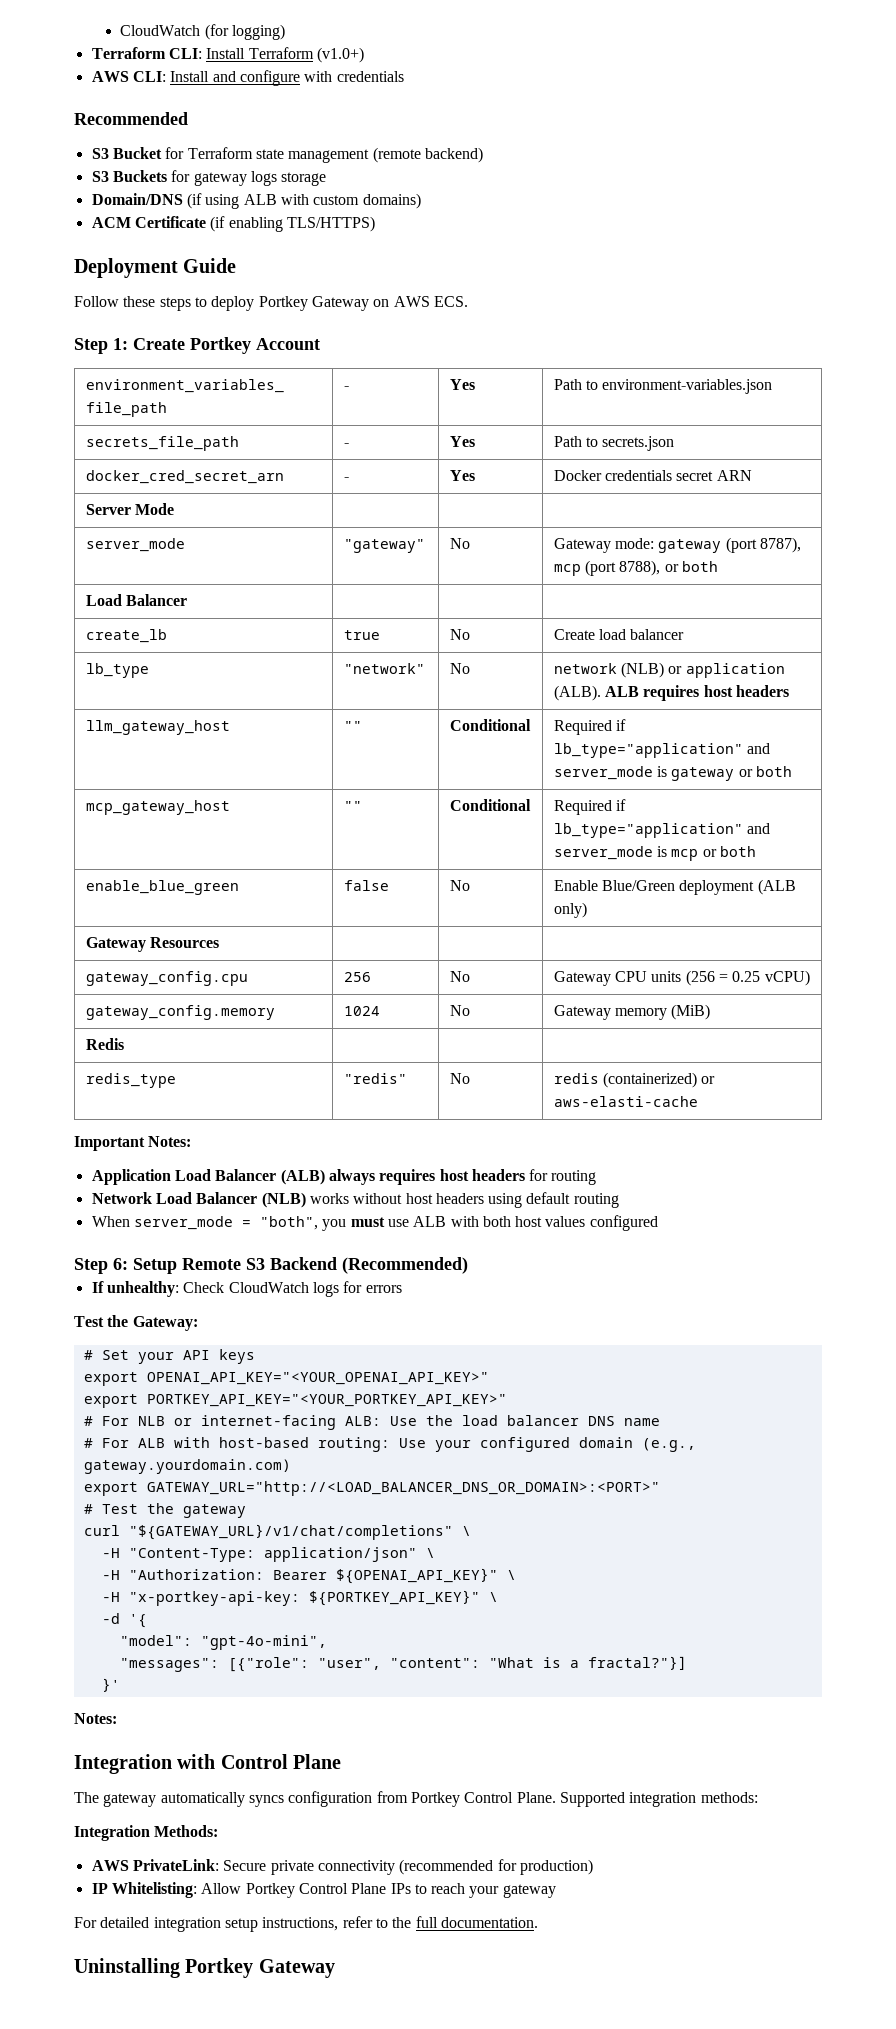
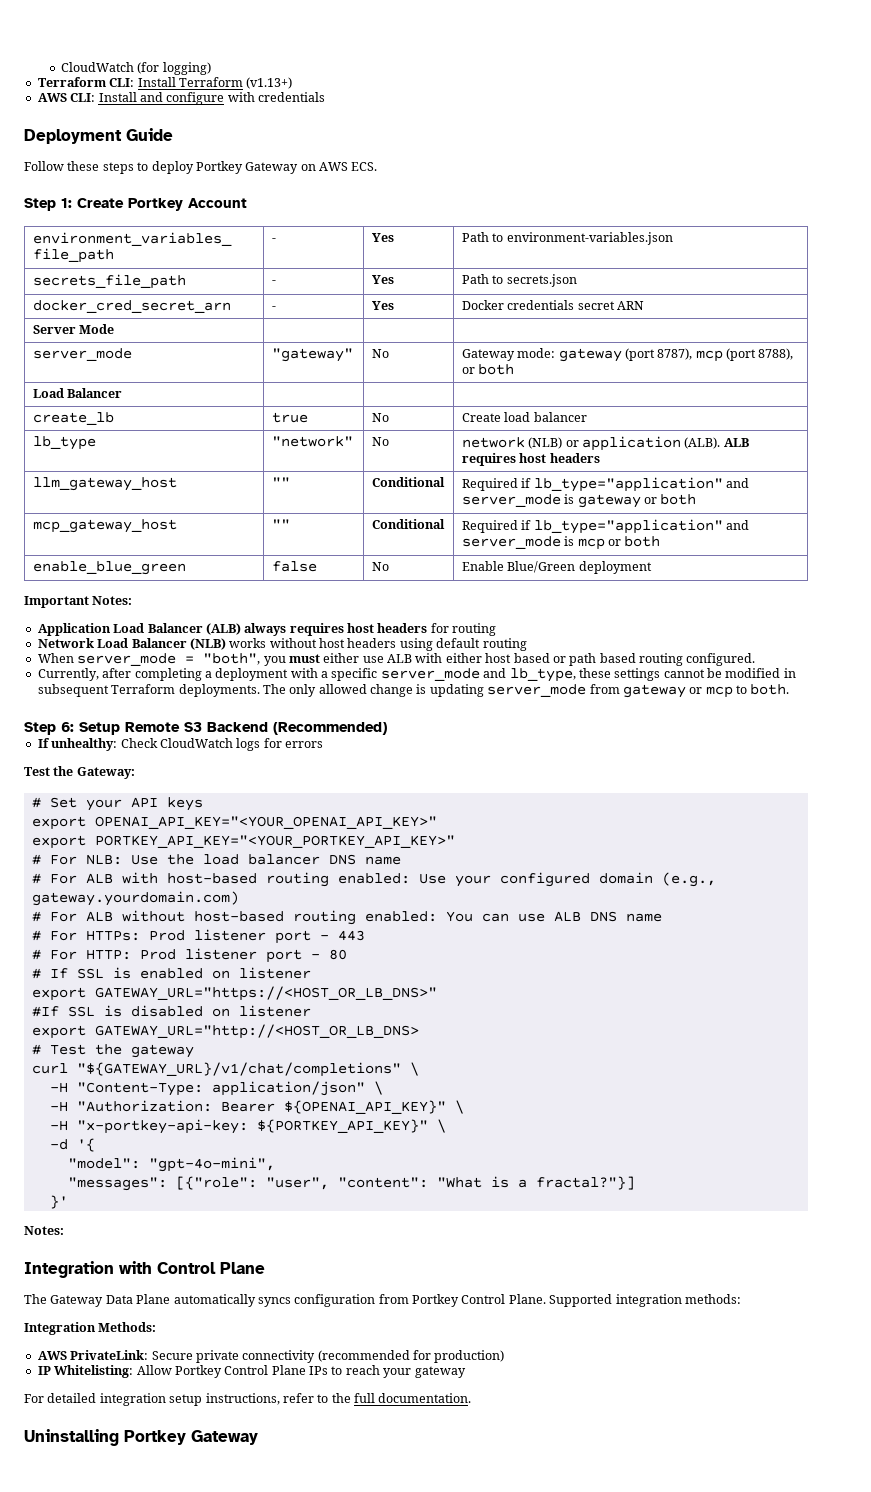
- Terraform CLI: Install Terraform (v1.0+)
+ Terraform CLI: Install Terraform (v1.13+)
- Recommended
- S3 Bucket for Terraform state management (remote backend)
- S3 Buckets for gateway logs storage
- Domain/DNS (if using ALB with custom domains)
- ACM Certificate (if enabling TLS/HTTPS)
- enable_blue_green | false | No | Enable Blue/Green deployment (ALB only)
- Gateway Resources | | |
- gateway_config.cpu | 256 | No | Gateway CPU units (256 = 0.25 vCPU)
- gateway_config.memory | 1024 | No | Gateway memory (MiB)
- Redis | | |
- redis_type | "redis" | No | redis (containerized) or aws-elasti-cache
+ enable_blue_green | false | No | Enable Blue/Green deployment
- When server_mode = "both", you must use ALB with both host values configured
+ When server_mode = "both", you must either use ALB with either host based or path based routing configured.
+ Currently, after completing a deployment with a specific server_mode and lb_type, these settings cannot be modified in subsequent Terraform deployments. The only allowed change is updating server_mode from gateway or mcp to both.
- # For NLB or internet-facing ALB: Use the load balancer DNS name
+ # For NLB: Use the load balancer DNS name
- # For ALB with host-based routing: Use your configured domain (e.g., gateway.yourdomain.com)
+ # For ALB with host-based routing enabled: Use your configured domain (e.g., gateway.yourdomain.com)
- export GATEWAY_URL="http://<LOAD_BALANCER_DNS_OR_DOMAIN>:<PORT>"
+ # For ALB without host-based routing enabled: You can use ALB DNS name
+ # For HTTPs: Prod listener port - 443
+ # For HTTP: Prod listener port - 80
+ # If SSL is enabled on listener
+ export GATEWAY_URL="https://<HOST_OR_LB_DNS>"
+ #If SSL is disabled on listener
+ export GATEWAY_URL="http://<HOST_OR_LB_DNS>
- The gateway automatically syncs configuration from Portkey Control Plane.
+ The Gateway Data Plane automatically syncs configuration from Portkey Control Plane.

